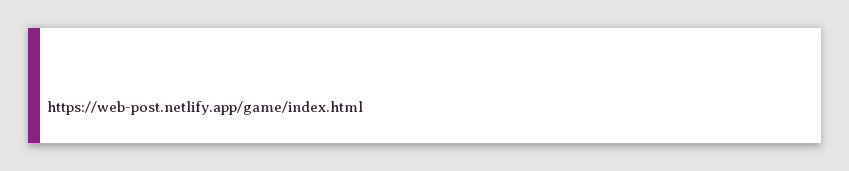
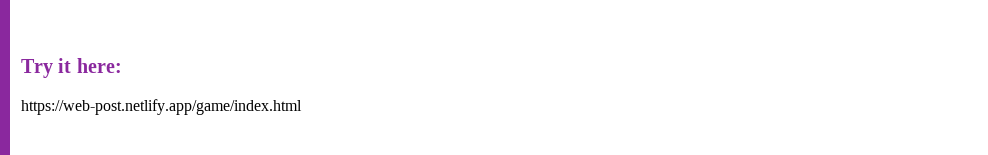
+ Try it here:

